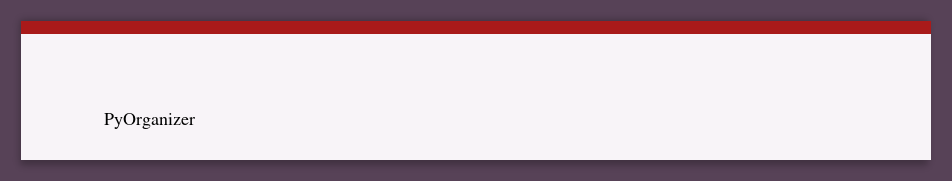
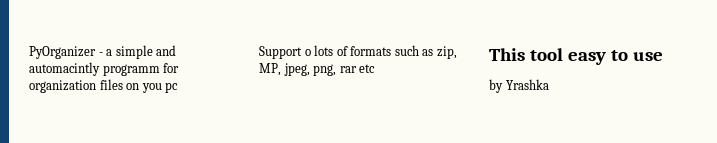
- PyOrganizer
+ PyOrganizer - a simple and automacintly programm for organization files on you pc
+ Support o lots of formats such as zip, MP, jpeg, png, rar etc
+ This tool easy to use
+ by Yrashka

